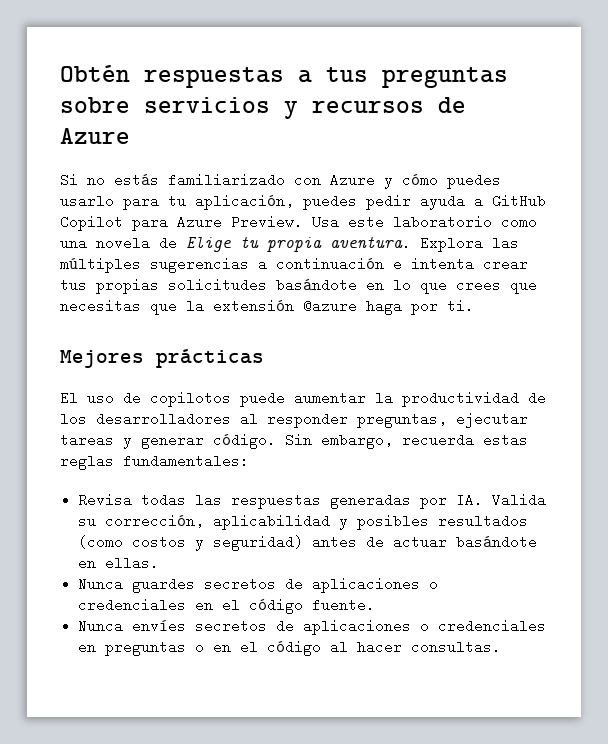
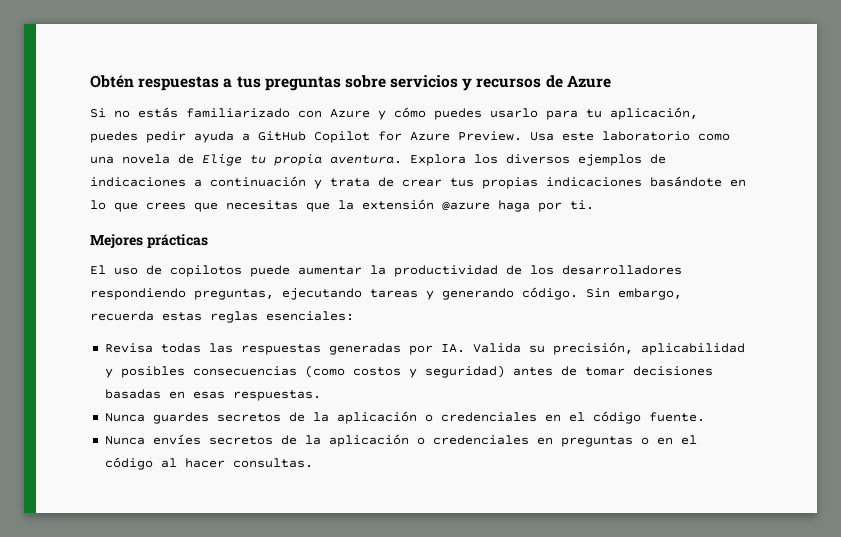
- Si no estás familiarizado con Azure y cómo puedes usarlo para tu aplicación, puedes pedir ayuda a GitHub Copilot para Azure Preview.
+ Si no estás familiarizado con Azure y cómo puedes usarlo para tu aplicación, puedes pedir ayuda a GitHub Copilot for Azure Preview.
- Explora las múltiples sugerencias a continuación e intenta crear tus propias solicitudes basándote en lo que crees que necesitas que la extensión @azure haga por ti.
+ Explora los diversos ejemplos de indicaciones a continuación y trata de crear tus propias indicaciones basándote en lo que crees que necesitas que la extensión @azure haga por ti.
- El uso de copilotos puede aumentar la productividad de los desarrolladores al responder preguntas, ejecutar tareas y generar código.
+ El uso de copilotos puede aumentar la productividad de los desarrolladores respondiendo preguntas, ejecutando tareas y generando código.
- Sin embargo, recuerda estas reglas fundamentales:
+ Sin embargo, recuerda estas reglas esenciales:
- Revisa todas las respuestas generadas por IA. Valida su corrección, aplicabilidad y posibles resultados (como costos y seguridad) antes de actuar basándote en ellas.
+ Revisa todas las respuestas generadas por IA. Valida su precisión, aplicabilidad y posibles consecuencias (como costos y seguridad) antes de tomar decisiones basadas en esas respuestas.
- Nunca guardes secretos de aplicaciones o credenciales en el código fuente.
+ Nunca guardes secretos de la aplicación o credenciales en el código fuente.
- Nunca envíes secretos de aplicaciones o credenciales en preguntas o en el código al hacer consultas.
+ Nunca envíes secretos de la aplicación o credenciales en preguntas o en el código al hacer consultas.

